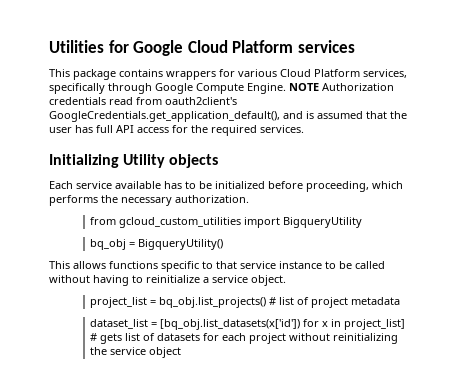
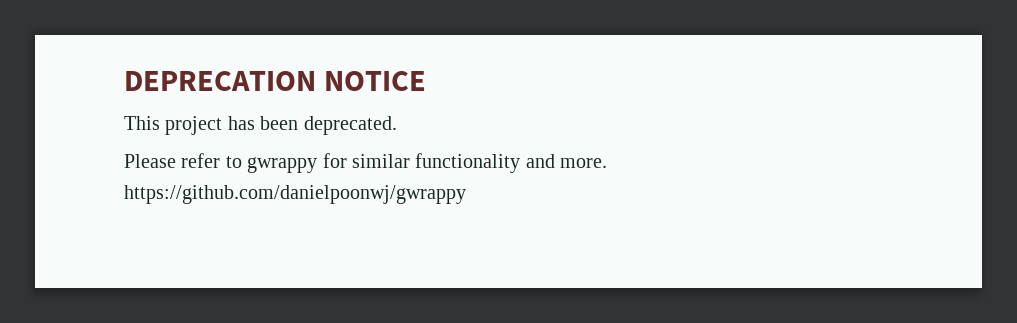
- Utilities for Google Cloud Platform services
- This package contains wrappers for various Cloud Platform services, specifically through Google Compute Engine. NOTE Authorization credentials read from oauth2client's GoogleCredentials.get_application_default(), and is assumed that the user has full API access for the required services.
- Initializing Utility objects
- Each service available has to be initialized before proceeding, which performs the necessary authorization.
- from gcloud_custom_utilities import BigqueryUtility
- bq_obj = BigqueryUtility()
- This allows functions specific to that service instance to be called without having to reinitialize a service object.
- project_list = bq_obj.list_projects() # list of project metadata
- dataset_list = [bq_obj.list_datasets(x['id']) for x in project_list] # gets list of datasets for each project without reinitializing the service object
+ DEPRECATION NOTICE
+ This project has been deprecated.
+ Please refer to gwrappy for similar functionality and more. https://github.com/danielpoonwj/gwrappy

